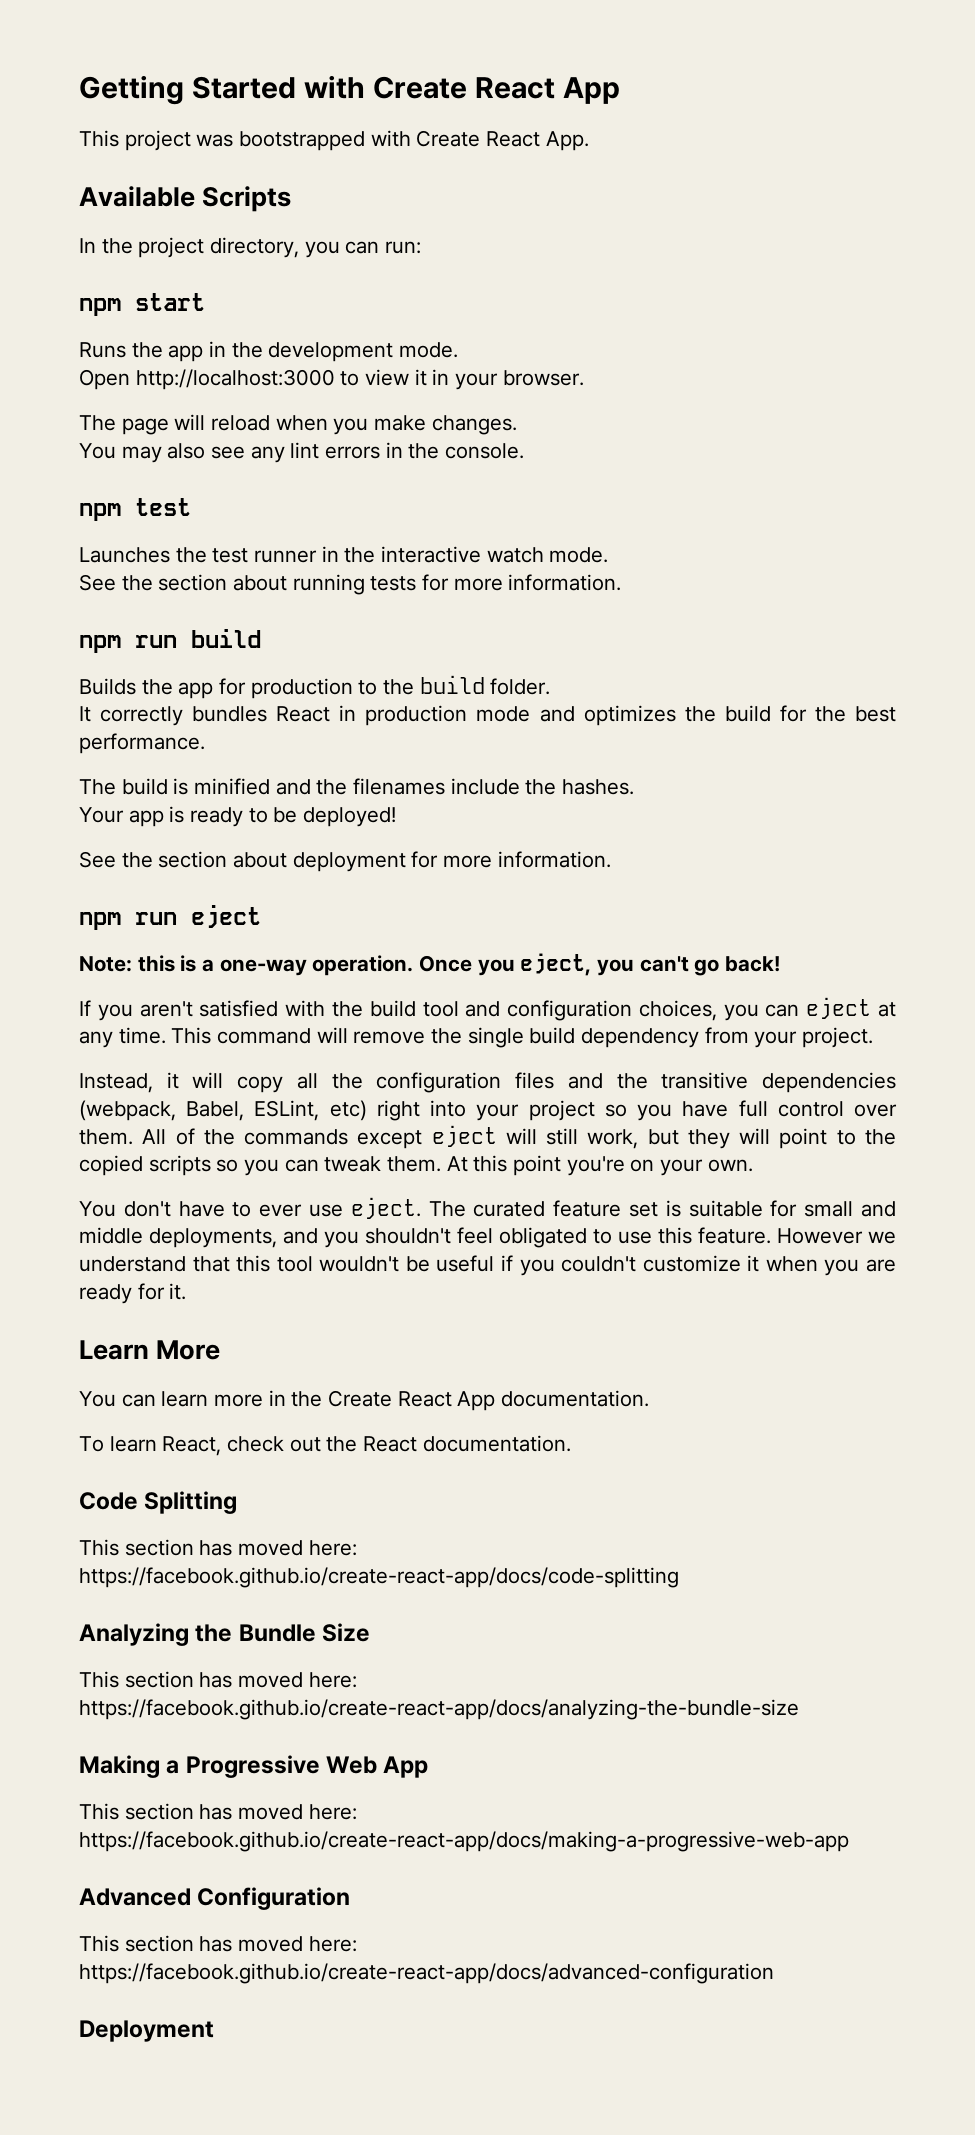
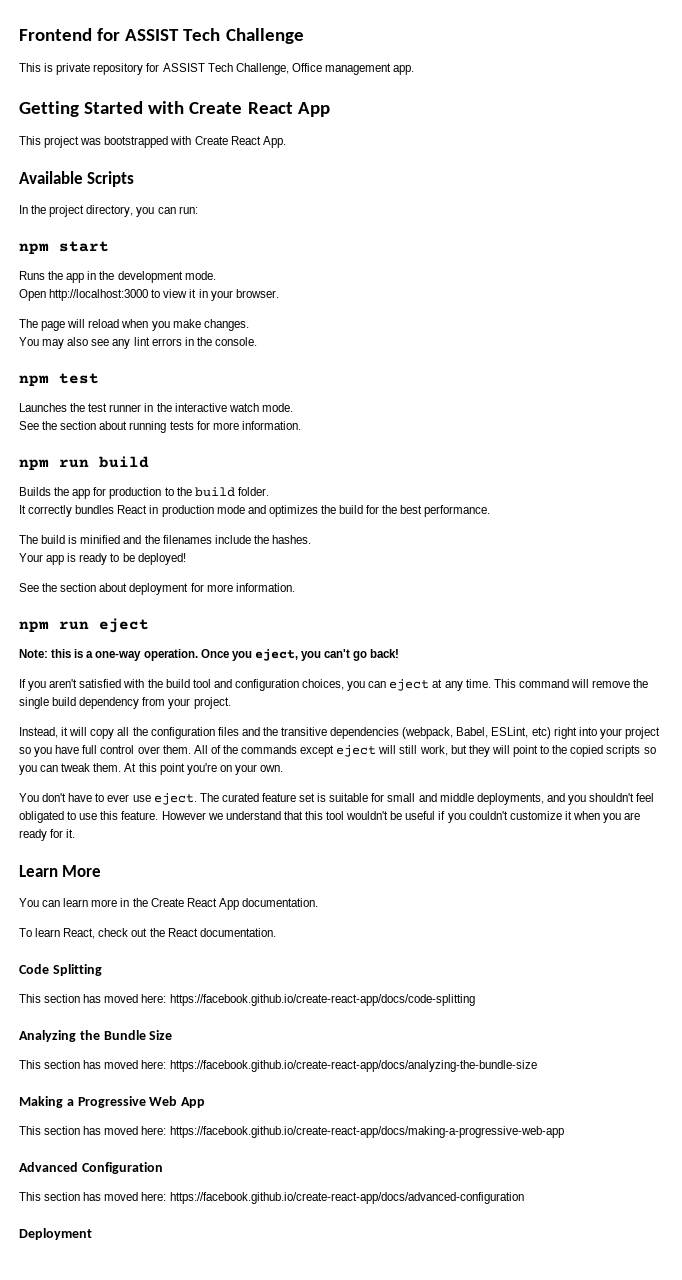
+ Frontend for ASSIST Tech Challenge
+ This is private repository for ASSIST Tech Challenge, Office management app.

